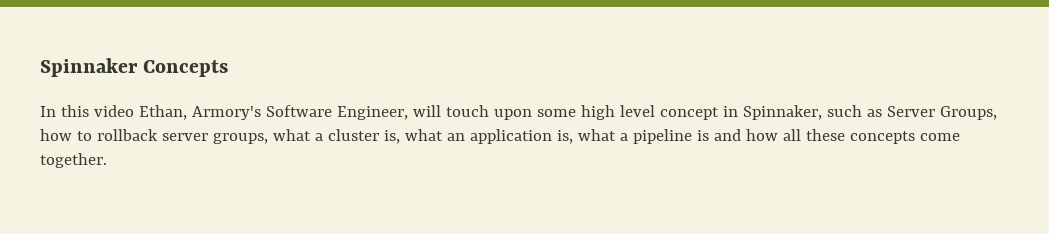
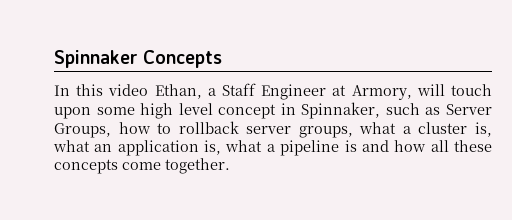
- In this video Ethan, Armory's Software Engineer, will touch upon some high level concept in Spinnaker, such as Server Groups, how to rollback server groups, what a cluster is, what an application is, what a pipeline is and how all these concepts come together.
+ In this video Ethan, a Staff Engineer at Armory, will touch upon some high level concept in Spinnaker, such as Server Groups, how to rollback server groups, what a cluster is, what an application is, what a pipeline is and how all these concepts come together.

